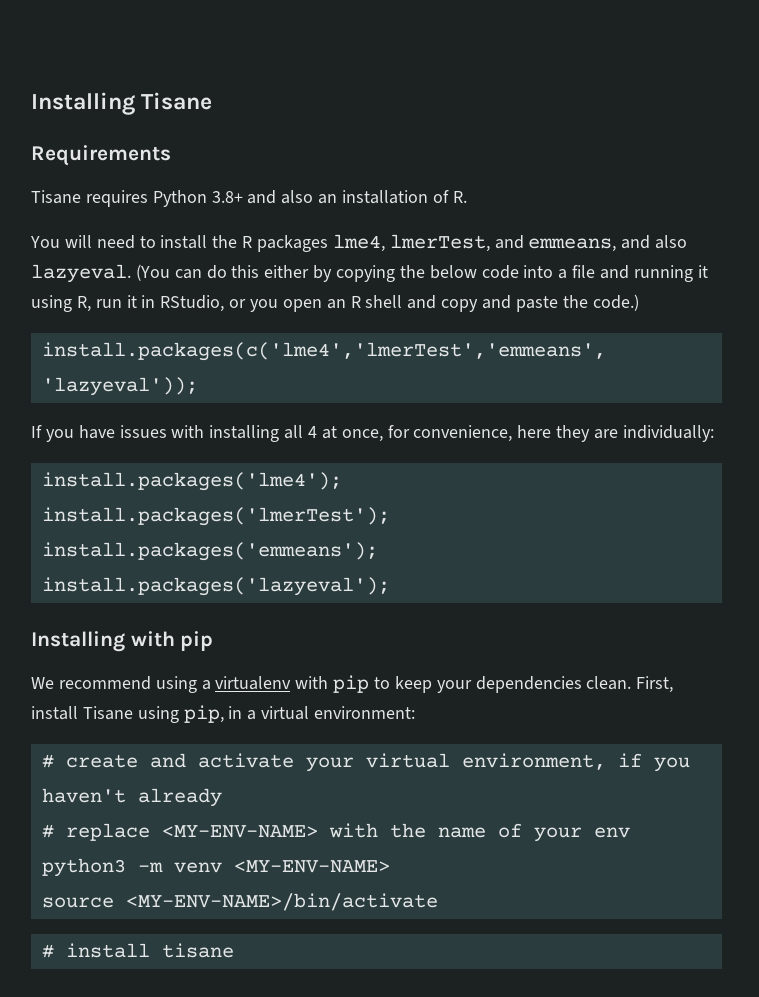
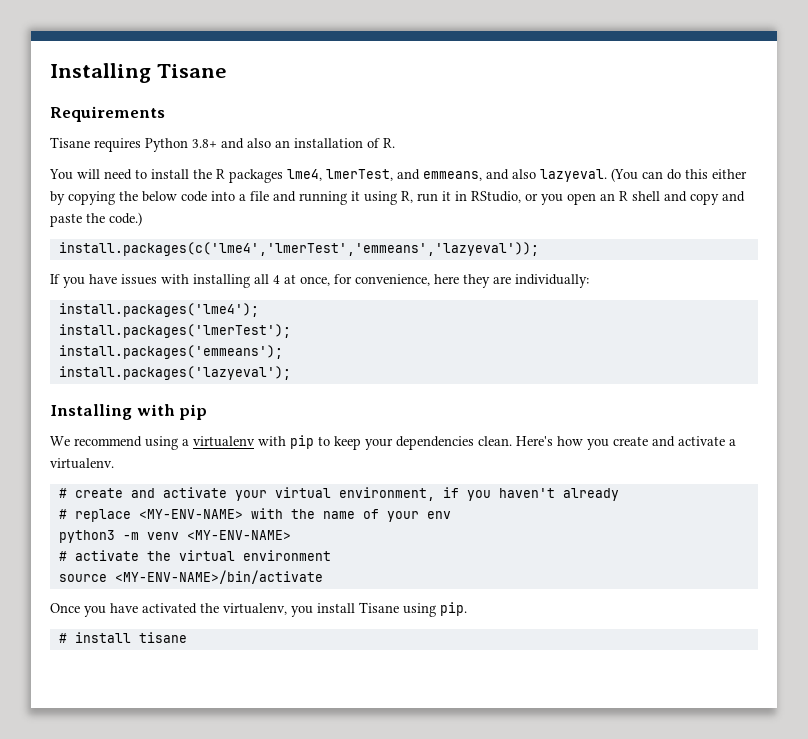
- First, install Tisane using pip, in a virtual environment:
+ Here's how you create and activate a virtualenv.
+ # activate the virtual environment
  source <MY-ENV-NAME>/bin/activate
+ Once you have activated the virtualenv, you install Tisane using pip.

